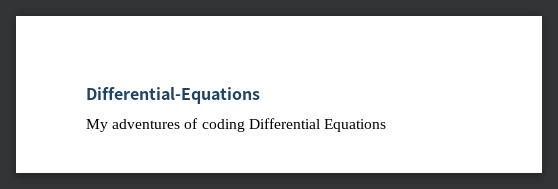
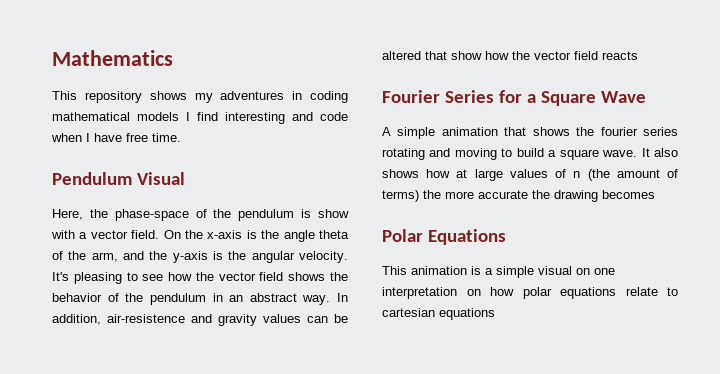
- Differential-Equations
- My adventures of coding Differential Equations
+ Mathematics
+ This repository shows my adventures in coding mathematical models I find interesting and code when I have free time.
+ Pendulum Visual
+ Here, the phase-space of the pendulum is show with a vector field. On the x-axis is the angle theta of the arm, and the y-axis is the angular velocity. It's pleasing to see how the vector field shows the behavior of the pendulum in an abstract way. In addition, air-resistence and gravity values can be altered that show how the vector field reacts
+ Fourier Series for a Square Wave
+ A simple animation that shows the fourier series rotating and moving to build a square wave. It also shows how at large values of n (the amount of terms) the more accurate the drawing becomes
+ Polar Equations
+ This animation is a simple visual on one interpretation on how polar equations relate to cartesian equations

